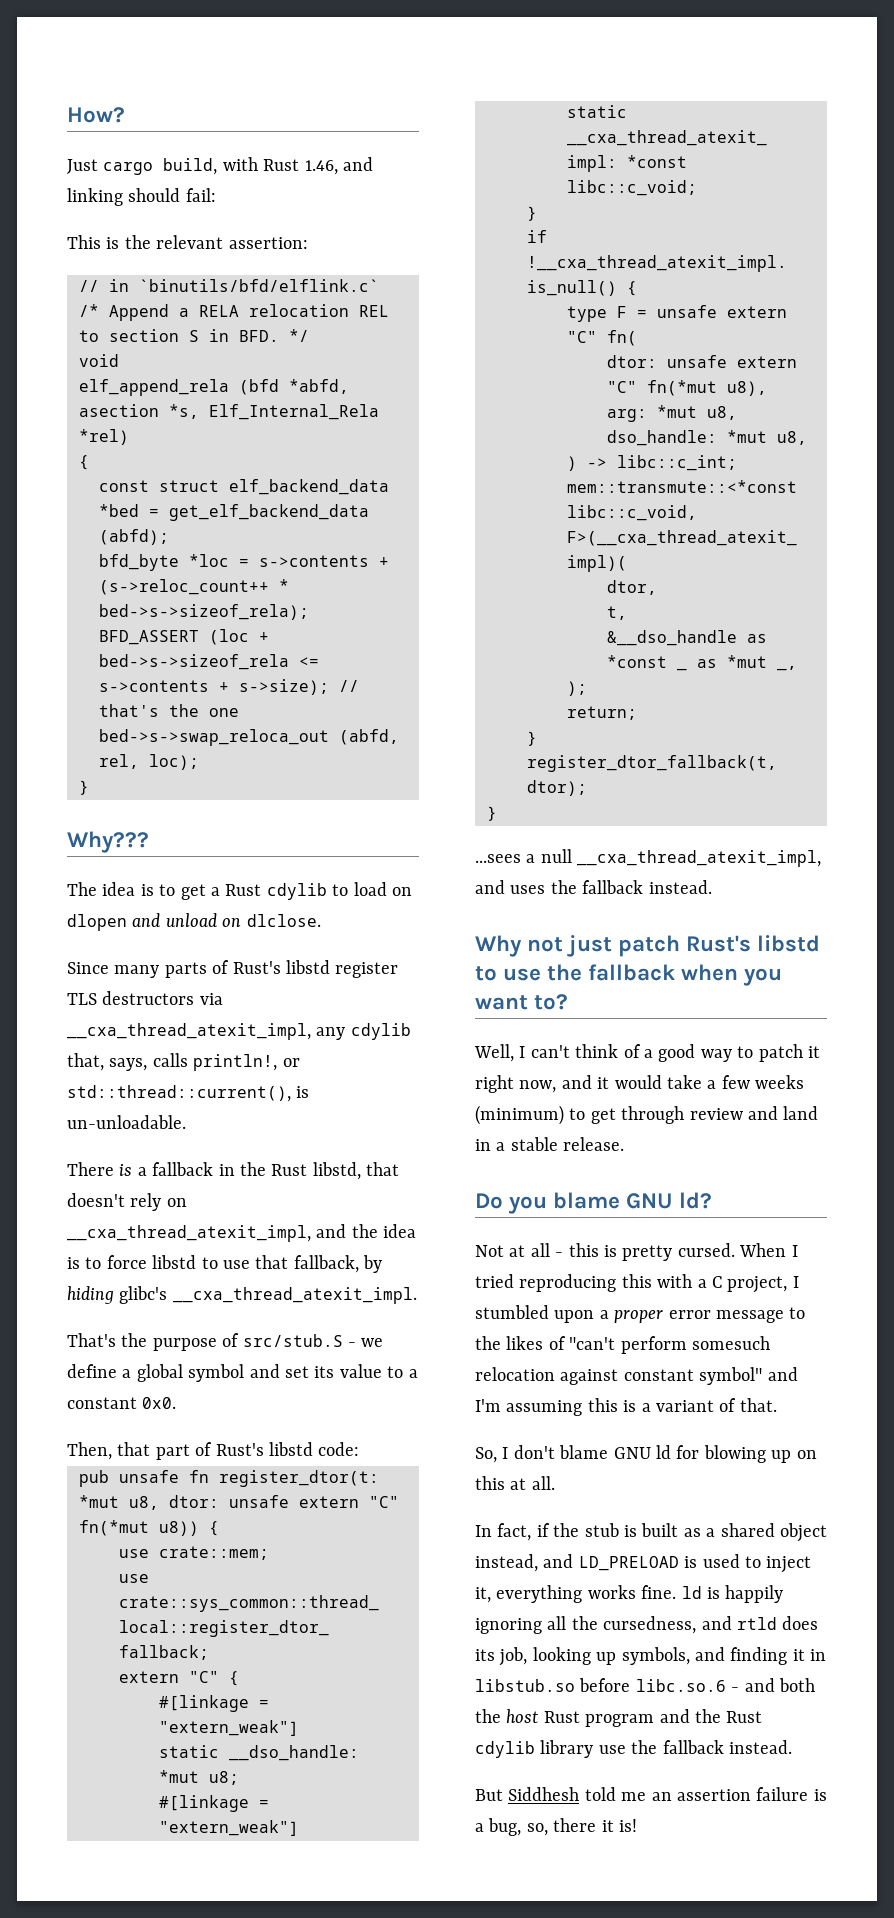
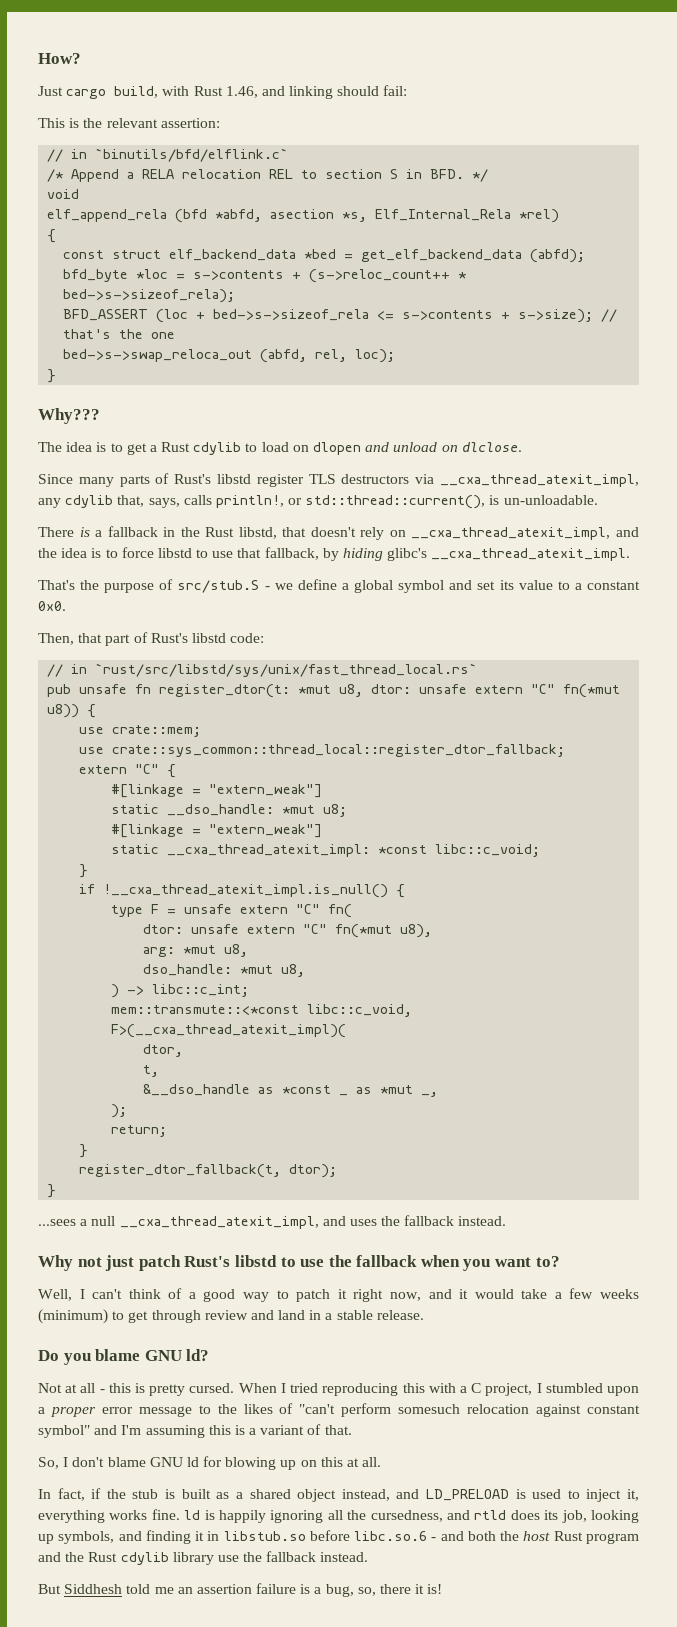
+ // in `rust/src/libstd/sys/unix/fast_thread_local.rs`

